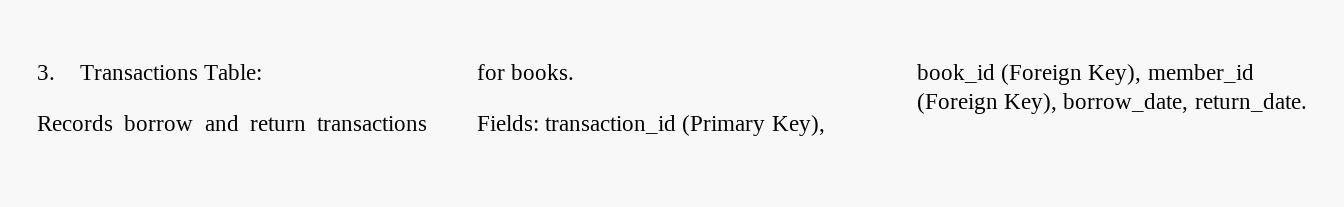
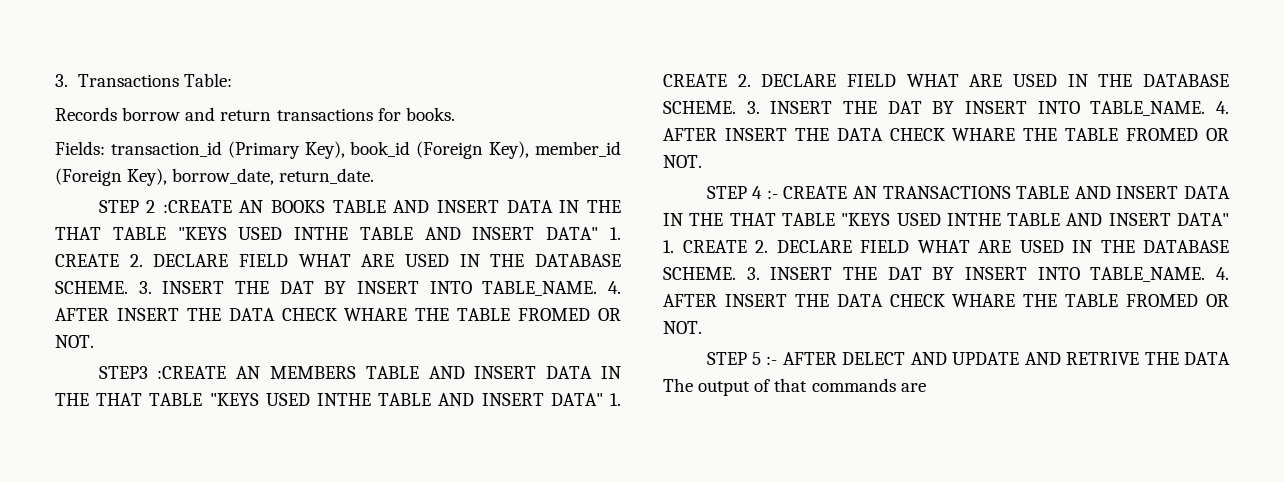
+ STEP 2 :CREATE AN BOOKS TABLE AND INSERT DATA IN THE THAT TABLE "KEYS USED INTHE TABLE AND INSERT DATA" 1. CREATE 2. DECLARE FIELD WHAT ARE USED IN THE DATABASE SCHEME. 3. INSERT THE DAT BY INSERT INTO TABLE_NAME. 4. AFTER INSERT THE DATA CHECK WHARE THE TABLE FROMED OR NOT.
+ STEP3 :CREATE AN MEMBERS TABLE AND INSERT DATA IN THE THAT TABLE "KEYS USED INTHE TABLE AND INSERT DATA" 1. CREATE 2. DECLARE FIELD WHAT ARE USED IN THE DATABASE SCHEME. 3. INSERT THE DAT BY INSERT INTO TABLE_NAME. 4. AFTER INSERT THE DATA CHECK WHARE THE TABLE FROMED OR NOT.
+ STEP 4 :- CREATE AN TRANSACTIONS TABLE AND INSERT DATA IN THE THAT TABLE "KEYS USED INTHE TABLE AND INSERT DATA" 1. CREATE 2. DECLARE FIELD WHAT ARE USED IN THE DATABASE SCHEME. 3. INSERT THE DAT BY INSERT INTO TABLE_NAME. 4. AFTER INSERT THE DATA CHECK WHARE THE TABLE FROMED OR NOT.
+ STEP 5 :- AFTER DELECT AND UPDATE AND RETRIVE THE DATA The output of that commands are

